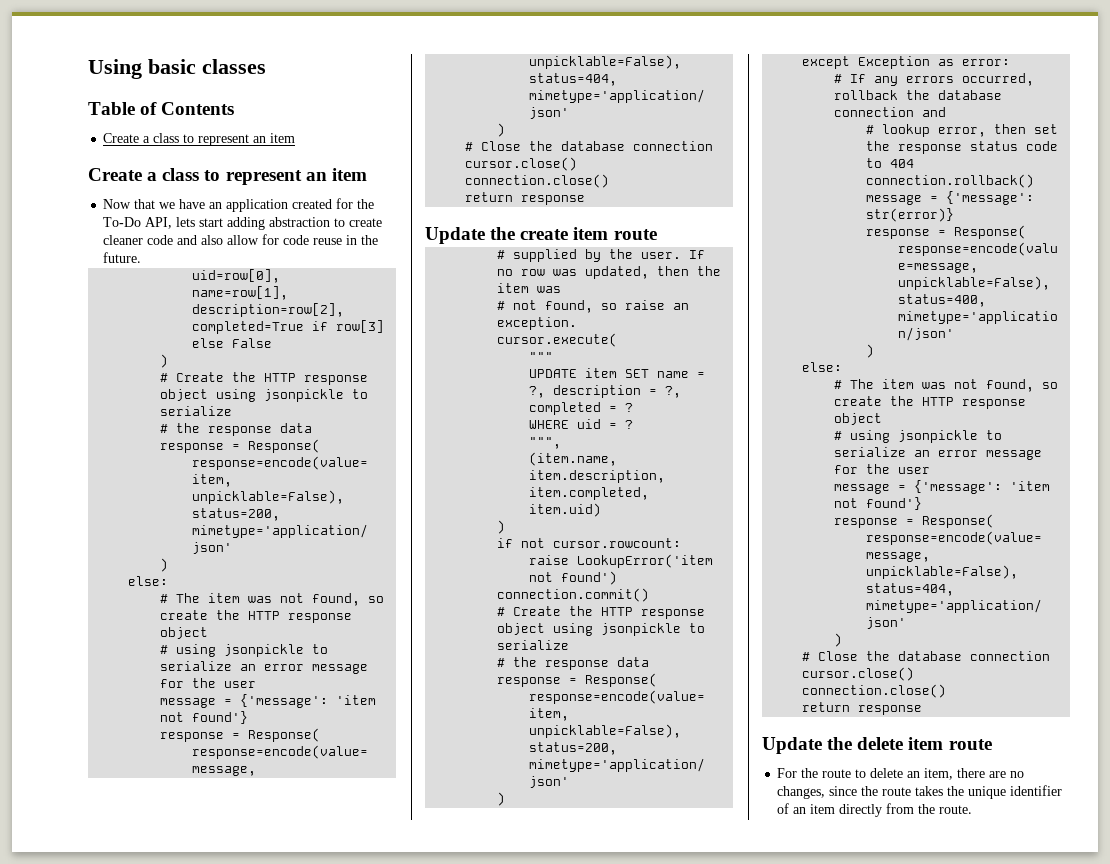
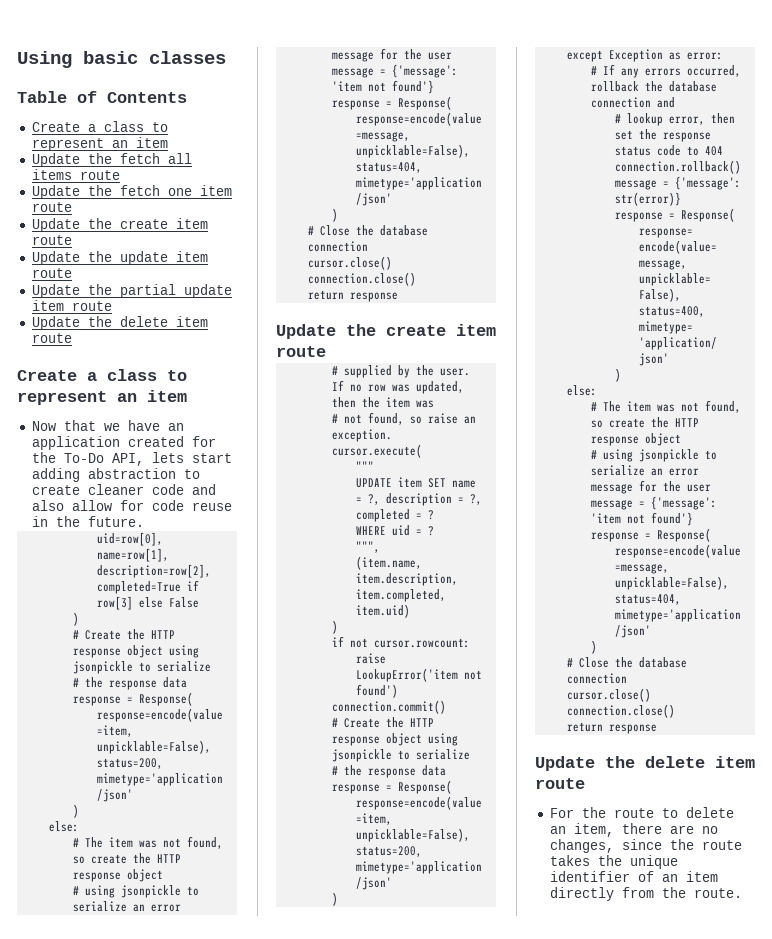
+ Update the fetch all items route
+ Update the fetch one item route
+ Update the create item route
+ Update the update item route
+ Update the partial update item route
+ Update the delete item route

